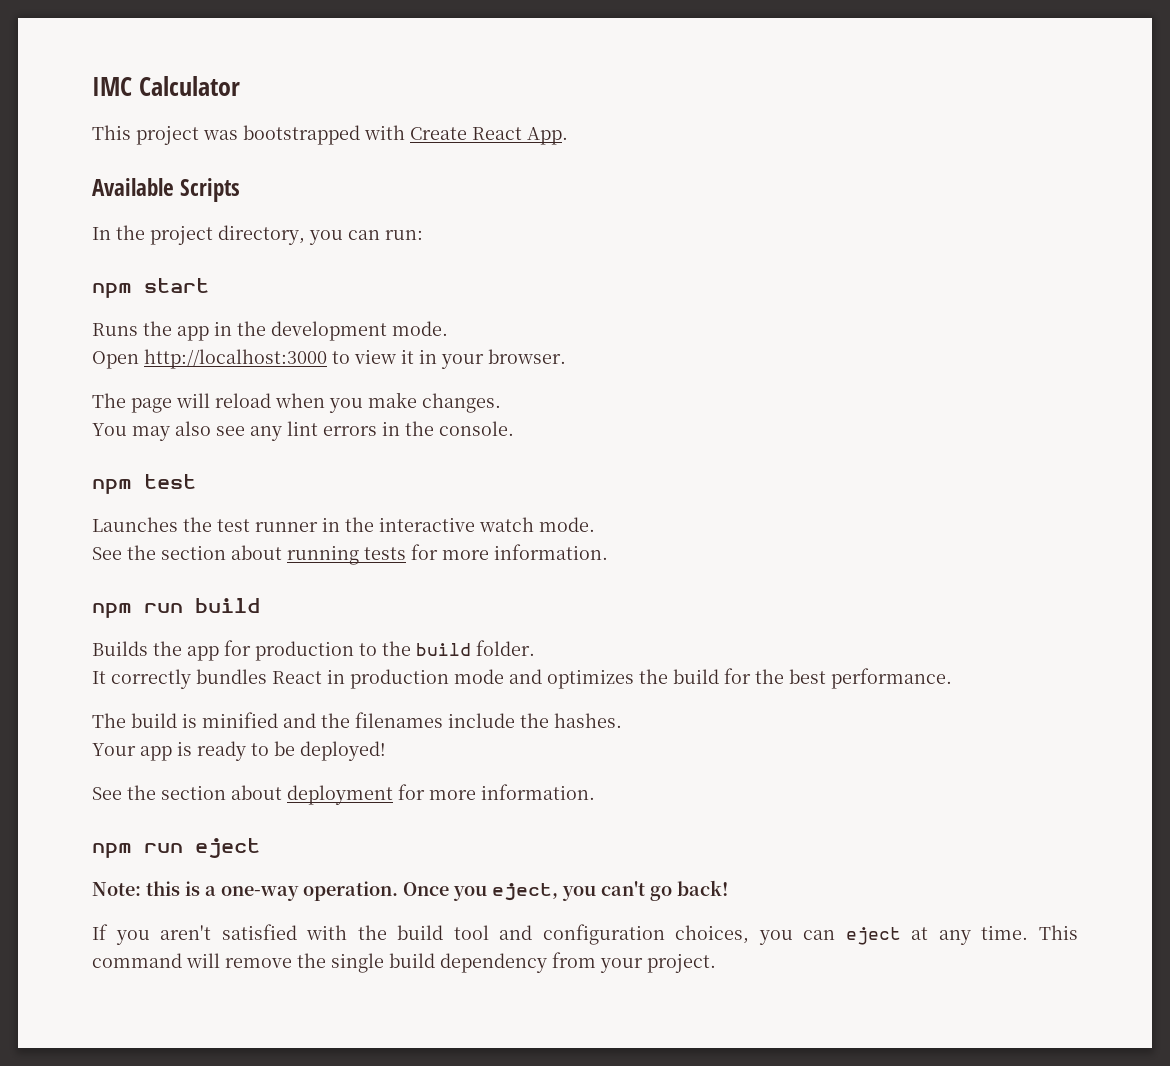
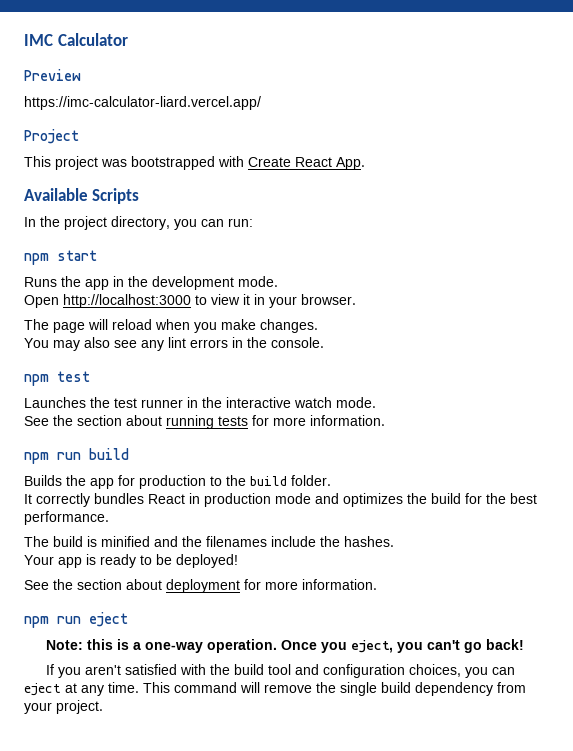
+ Preview
+ https://imc-calculator-liard.vercel.app/
+ Project

